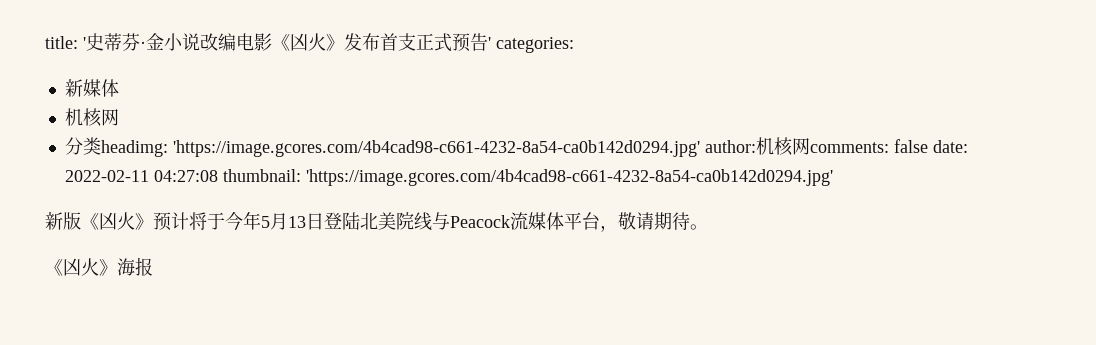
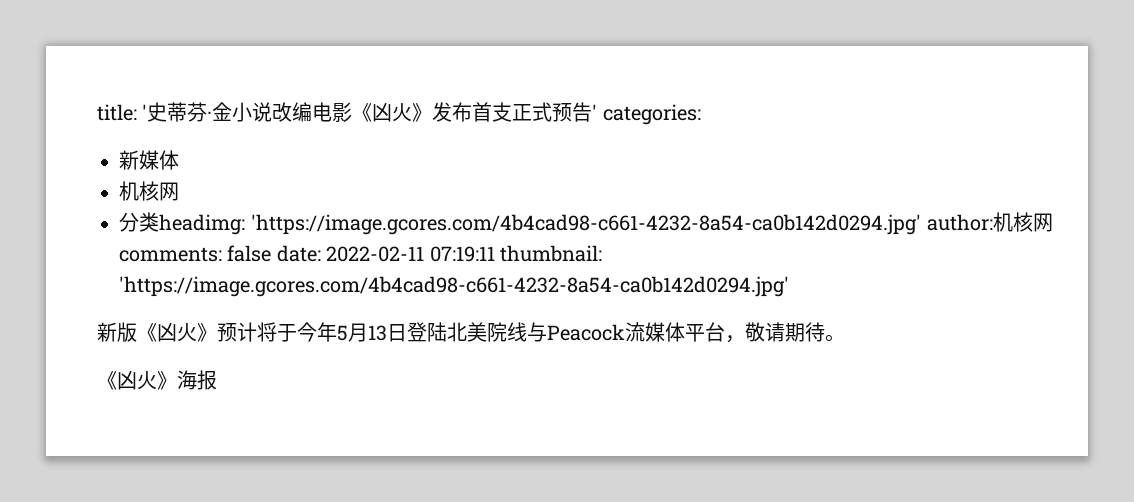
- 分类headimg: 'https://image.gcores.com/4b4cad98-c661-4232-8a54-ca0b142d0294.jpg' author:机核网comments: false date: 2022-02-11 04:27:08 thumbnail: 'https://image.gcores.com/4b4cad98-c661-4232-8a54-ca0b142d0294.jpg'
+ 分类headimg: 'https://image.gcores.com/4b4cad98-c661-4232-8a54-ca0b142d0294.jpg' author:机核网comments: false date: 2022-02-11 07:19:11 thumbnail: 'https://image.gcores.com/4b4cad98-c661-4232-8a54-ca0b142d0294.jpg'

